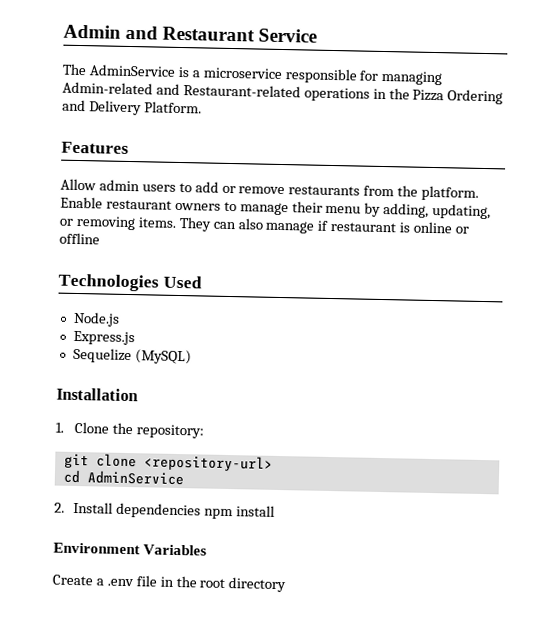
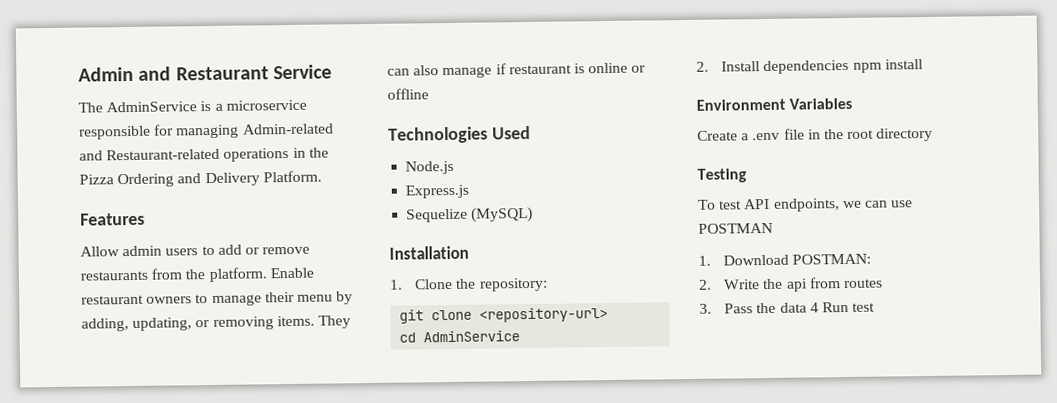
+ Testing
+ To test API endpoints, we can use POSTMAN
+ 1. Download POSTMAN:
+ 2. Write the api from routes
+ 3. Pass the data 4 Run test

